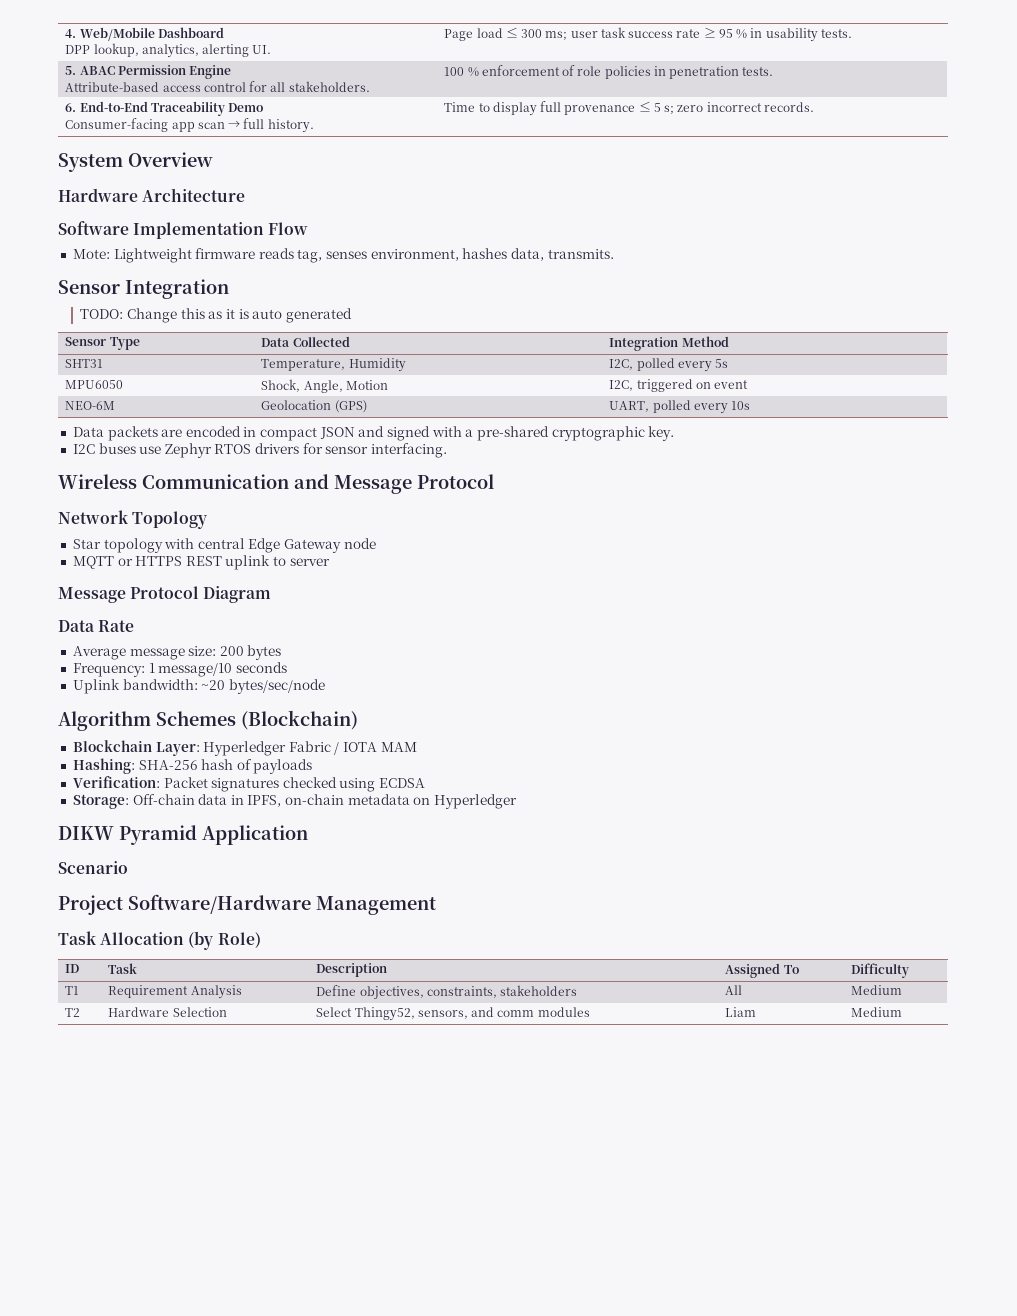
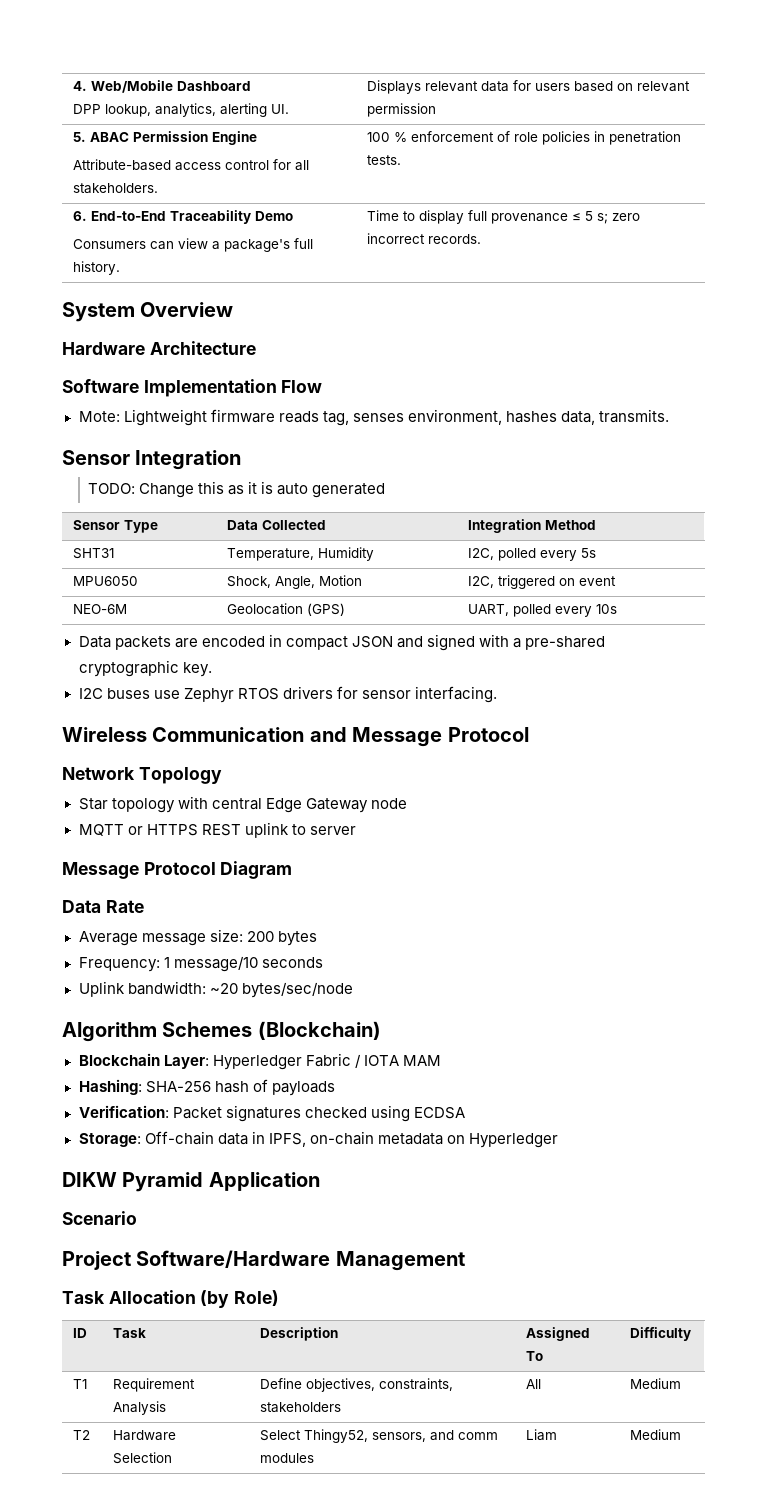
  4. Web/Mobile Dashboard
- DPP lookup, analytics, alerting UI. | Page load ≤ 300 ms; user task success rate ≥ 95 % in usability tests.
+ DPP lookup, analytics, alerting UI. | Displays relevant data for users based on relevant permission
  6. End-to-End Traceability Demo
- Consumer-facing app scan → full history. | Time to display full provenance ≤ 5 s; zero incorrect records.
+ Consumers can view a package's full history. | Time to display full provenance ≤ 5 s; zero incorrect records.

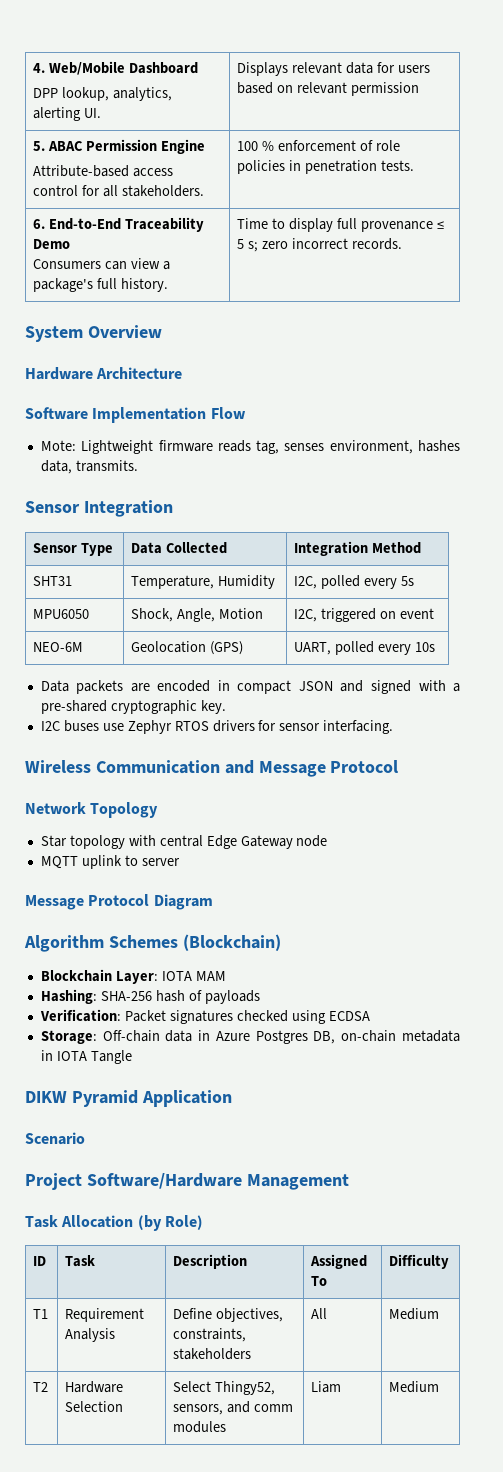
- TODO: Change this as it is auto generated
- MQTT or HTTPS REST uplink to server
+ MQTT uplink to server
- Data Rate
- Average message size: 200 bytes
- Frequency: 1 message/10 seconds
- Uplink bandwidth: ~20 bytes/sec/node
- Blockchain Layer: Hyperledger Fabric / IOTA MAM
+ Blockchain Layer: IOTA MAM
- Storage: Off-chain data in IPFS, on-chain metadata on Hyperledger
+ Storage: Off-chain data in Azure Postgres DB, on-chain metadata in IOTA Tangle

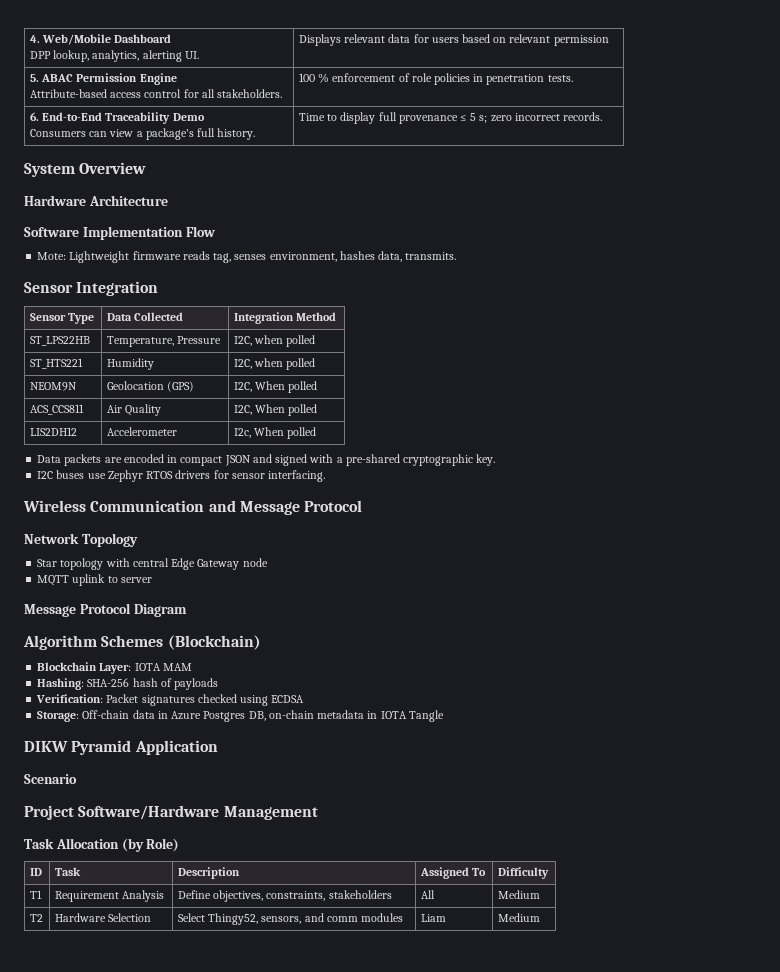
- SHT31 | Temperature, Humidity | I2C, polled every 5s
- MPU6050 | Shock, Angle, Motion | I2C, triggered on event
- NEO-6M | Geolocation (GPS) | UART, polled every 10s
+ ST_LPS22HB | Temperature, Pressure | I2C, when polled
+ ST_HTS221 | Humidity | I2C, when polled
+ NEOM9N | Geolocation (GPS) | I2C, When polled
+ ACS_CCS811 | Air Quality | I2C, When polled
+ LIS2DH12 | Accelerometer | I2c, When polled

